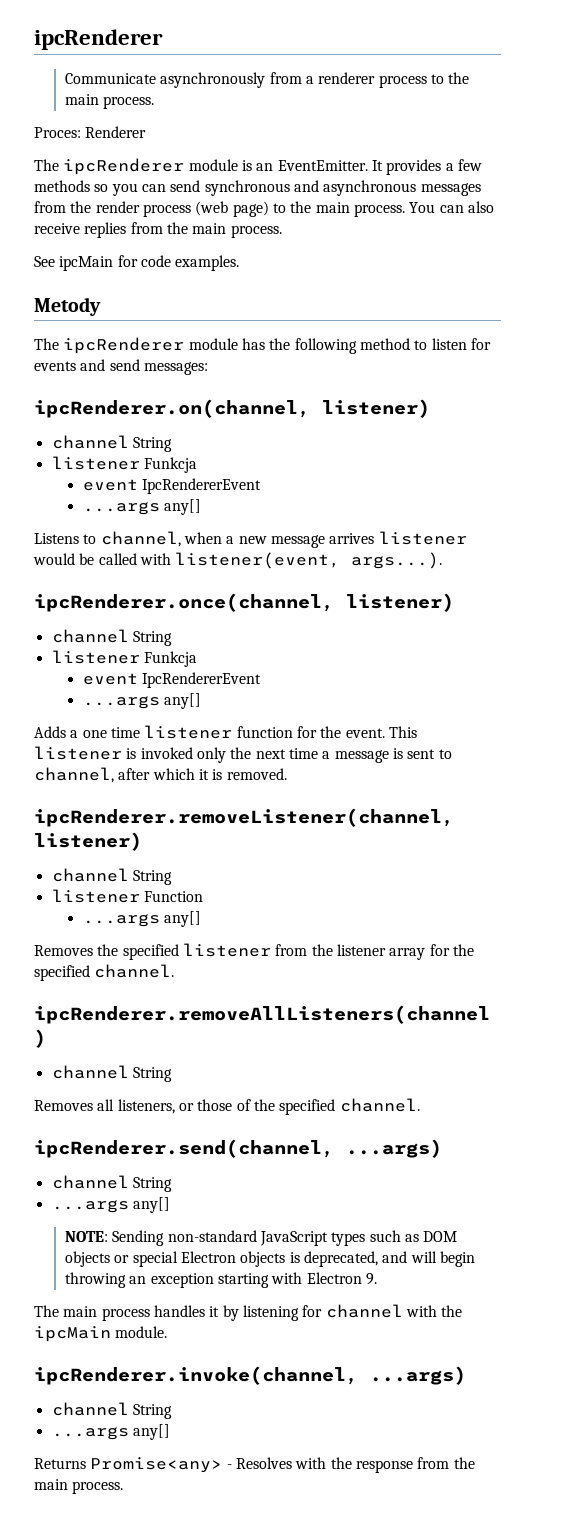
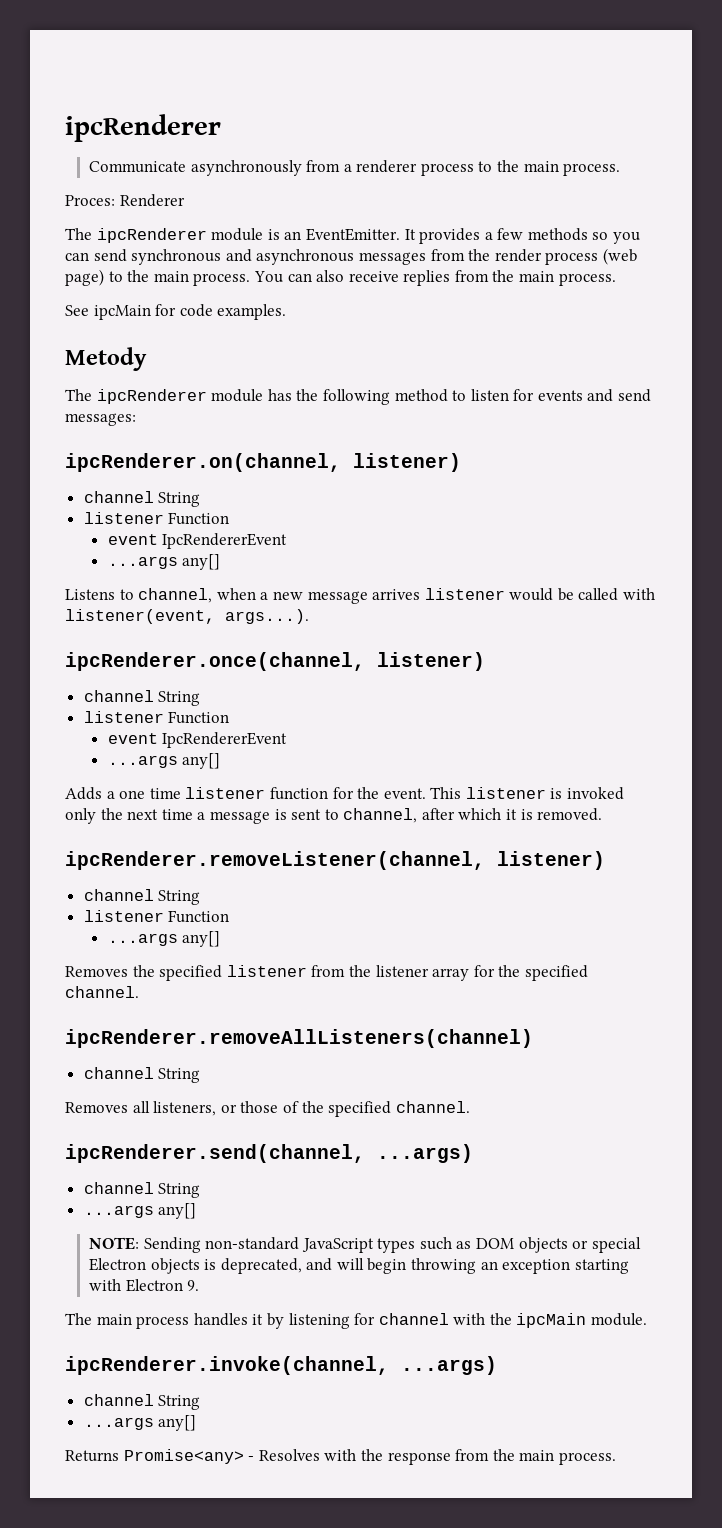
  ipcRenderer.on(channel, listener)
  channel String
- listener Funkcja
+ listener Function
  ipcRenderer.once(channel, listener)
  channel String
- listener Funkcja
+ listener Function

